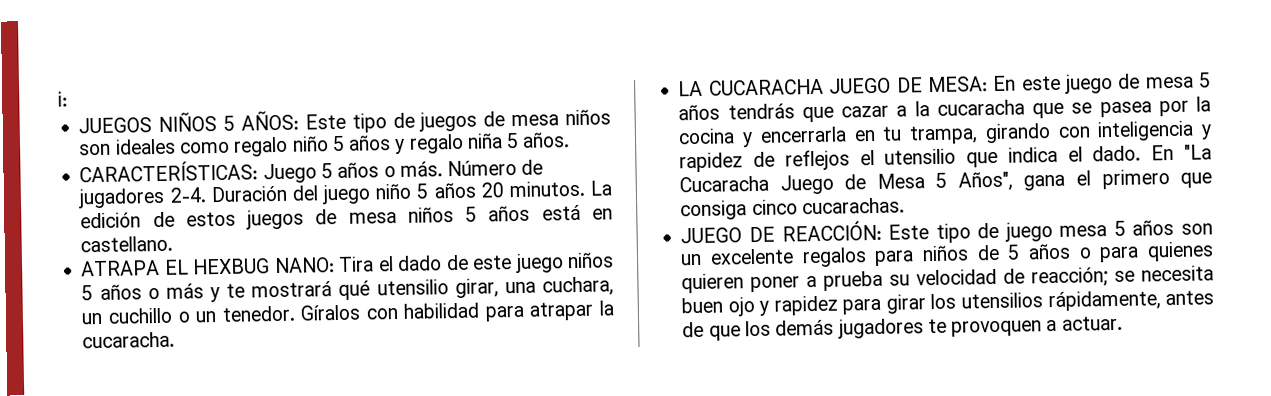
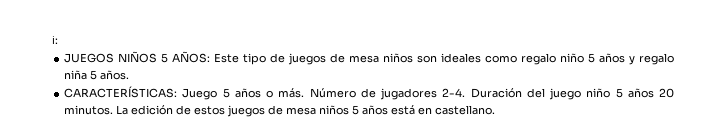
- ATRAPA EL HEXBUG NANO: Tira el dado de este juego niños 5 años o más y te mostrará qué utensilio girar, una cuchara, un cuchillo o un tenedor. Gíralos con habilidad para atrapar la cucaracha.
- LA CUCARACHA JUEGO DE MESA: En este juego de mesa 5 años tendrás que cazar a la cucaracha que se pasea por la cocina y encerrarla en tu trampa, girando con inteligencia y rapidez de reflejos el utensilio que indica el dado. En "La Cucaracha Juego de Mesa 5 Años", gana el primero que consiga cinco cucarachas.
- JUEGO DE REACCIÓN: Este tipo de juego mesa 5 años son un excelente regalos para niños de 5 años o para quienes quieren poner a prueba su velocidad de reacción; se necesita buen ojo y rapidez para girar los utensilios rápidamente, antes de que los demás jugadores te provoquen a actuar.

